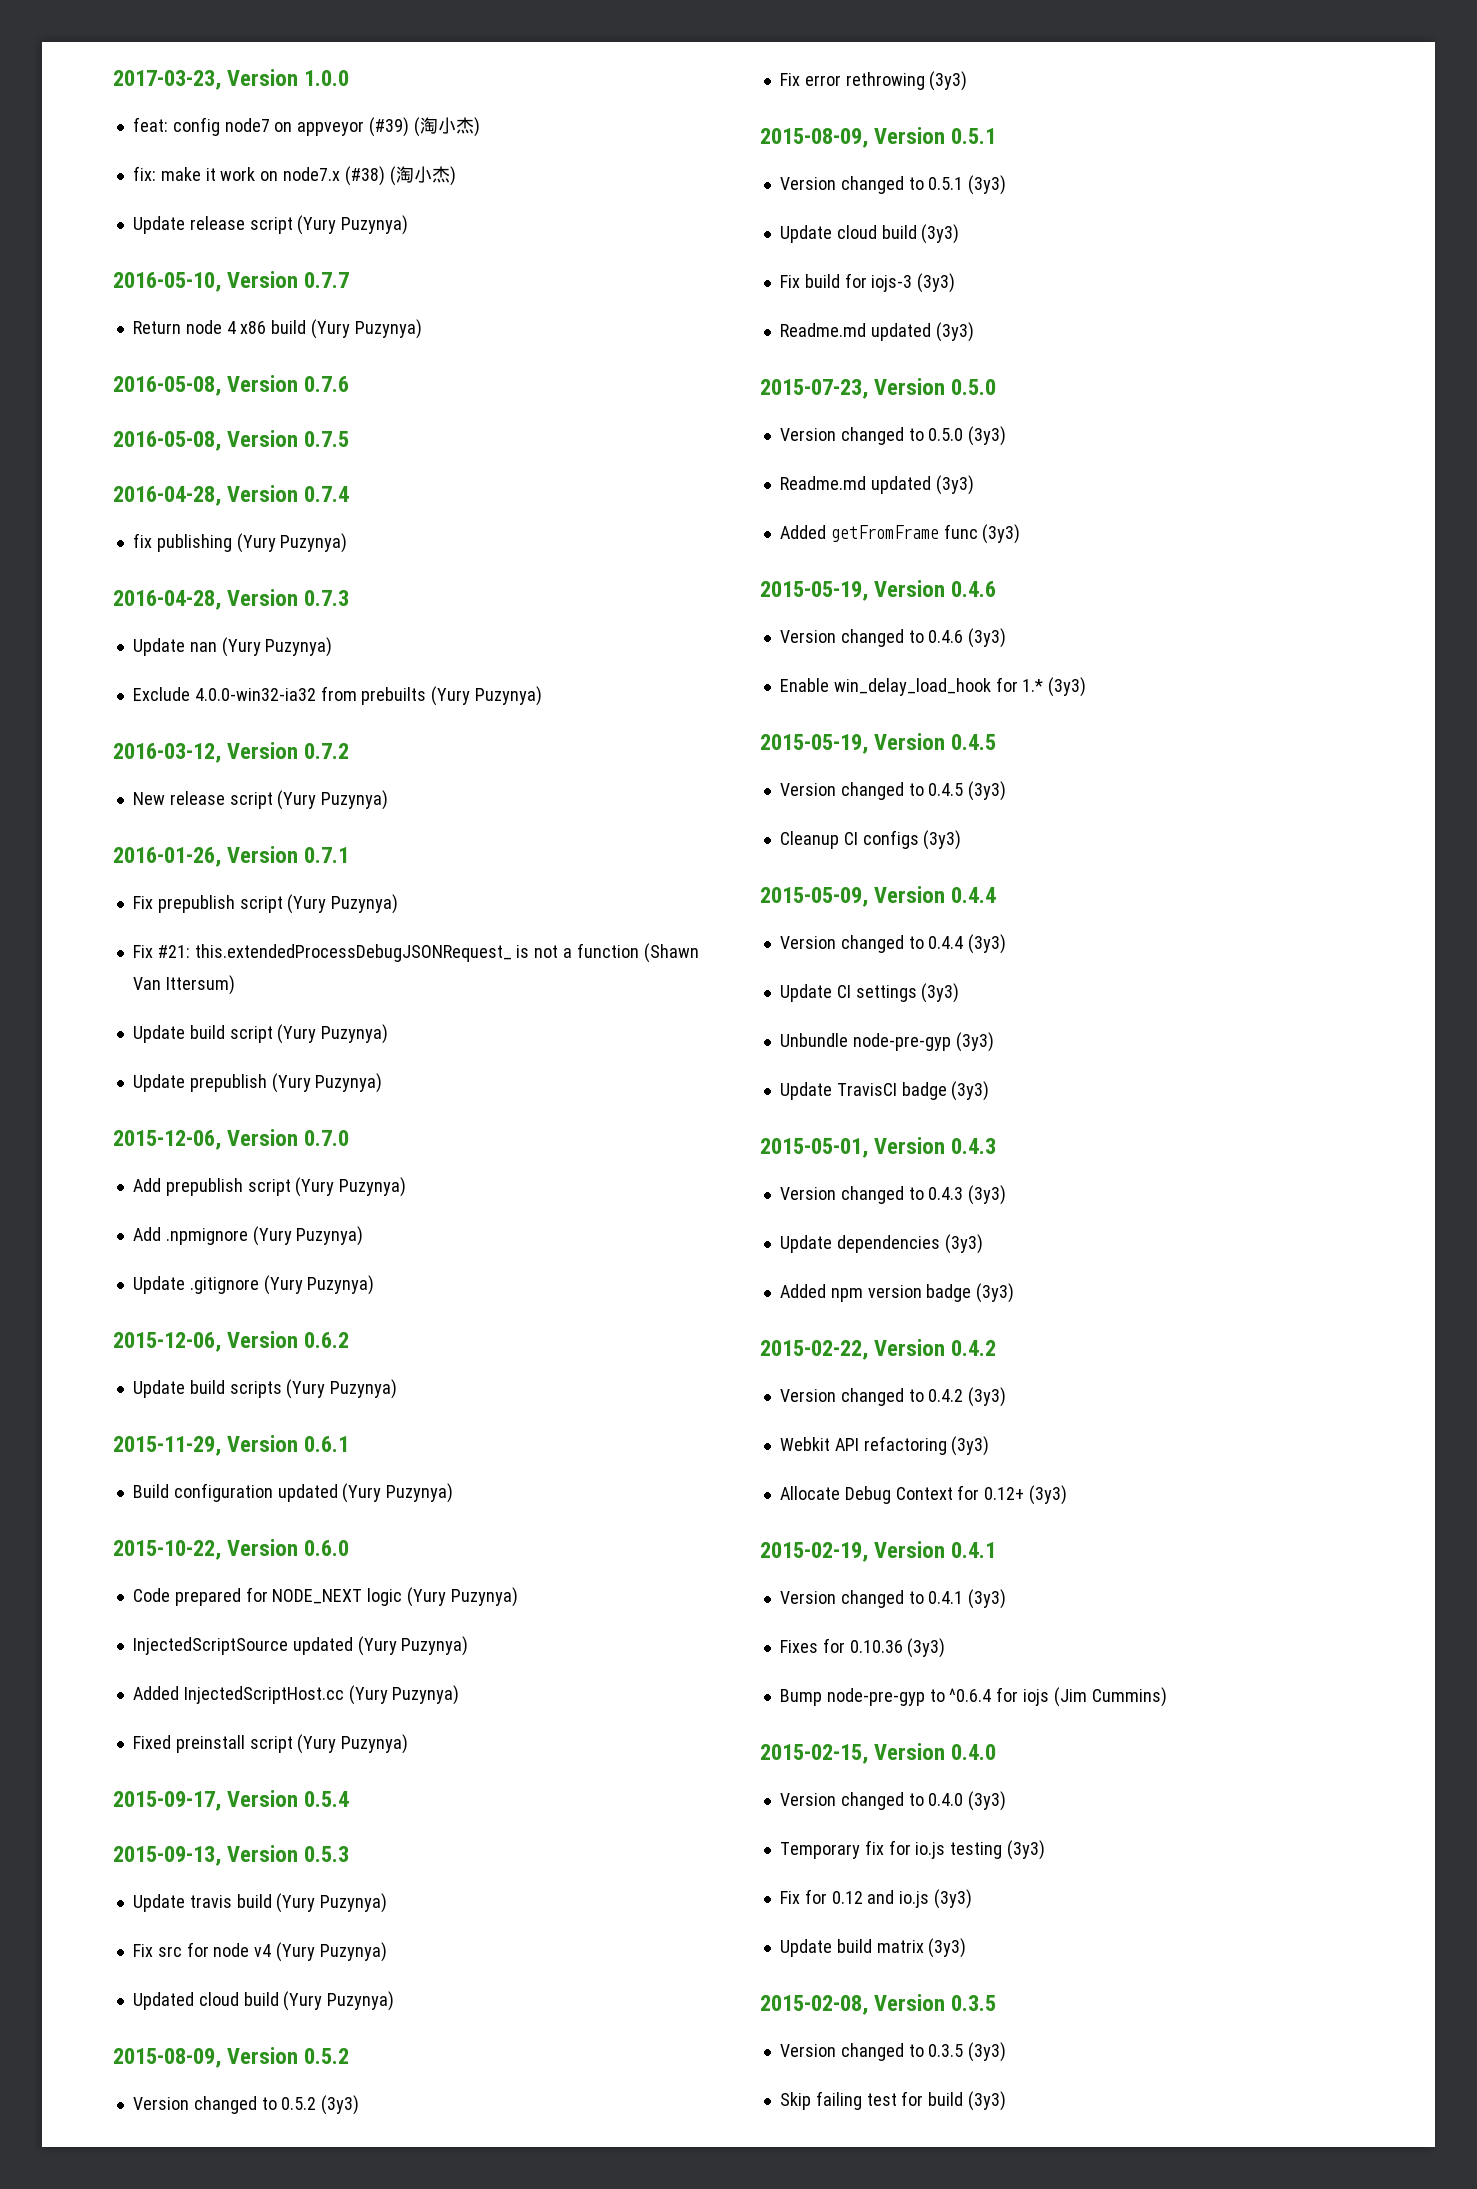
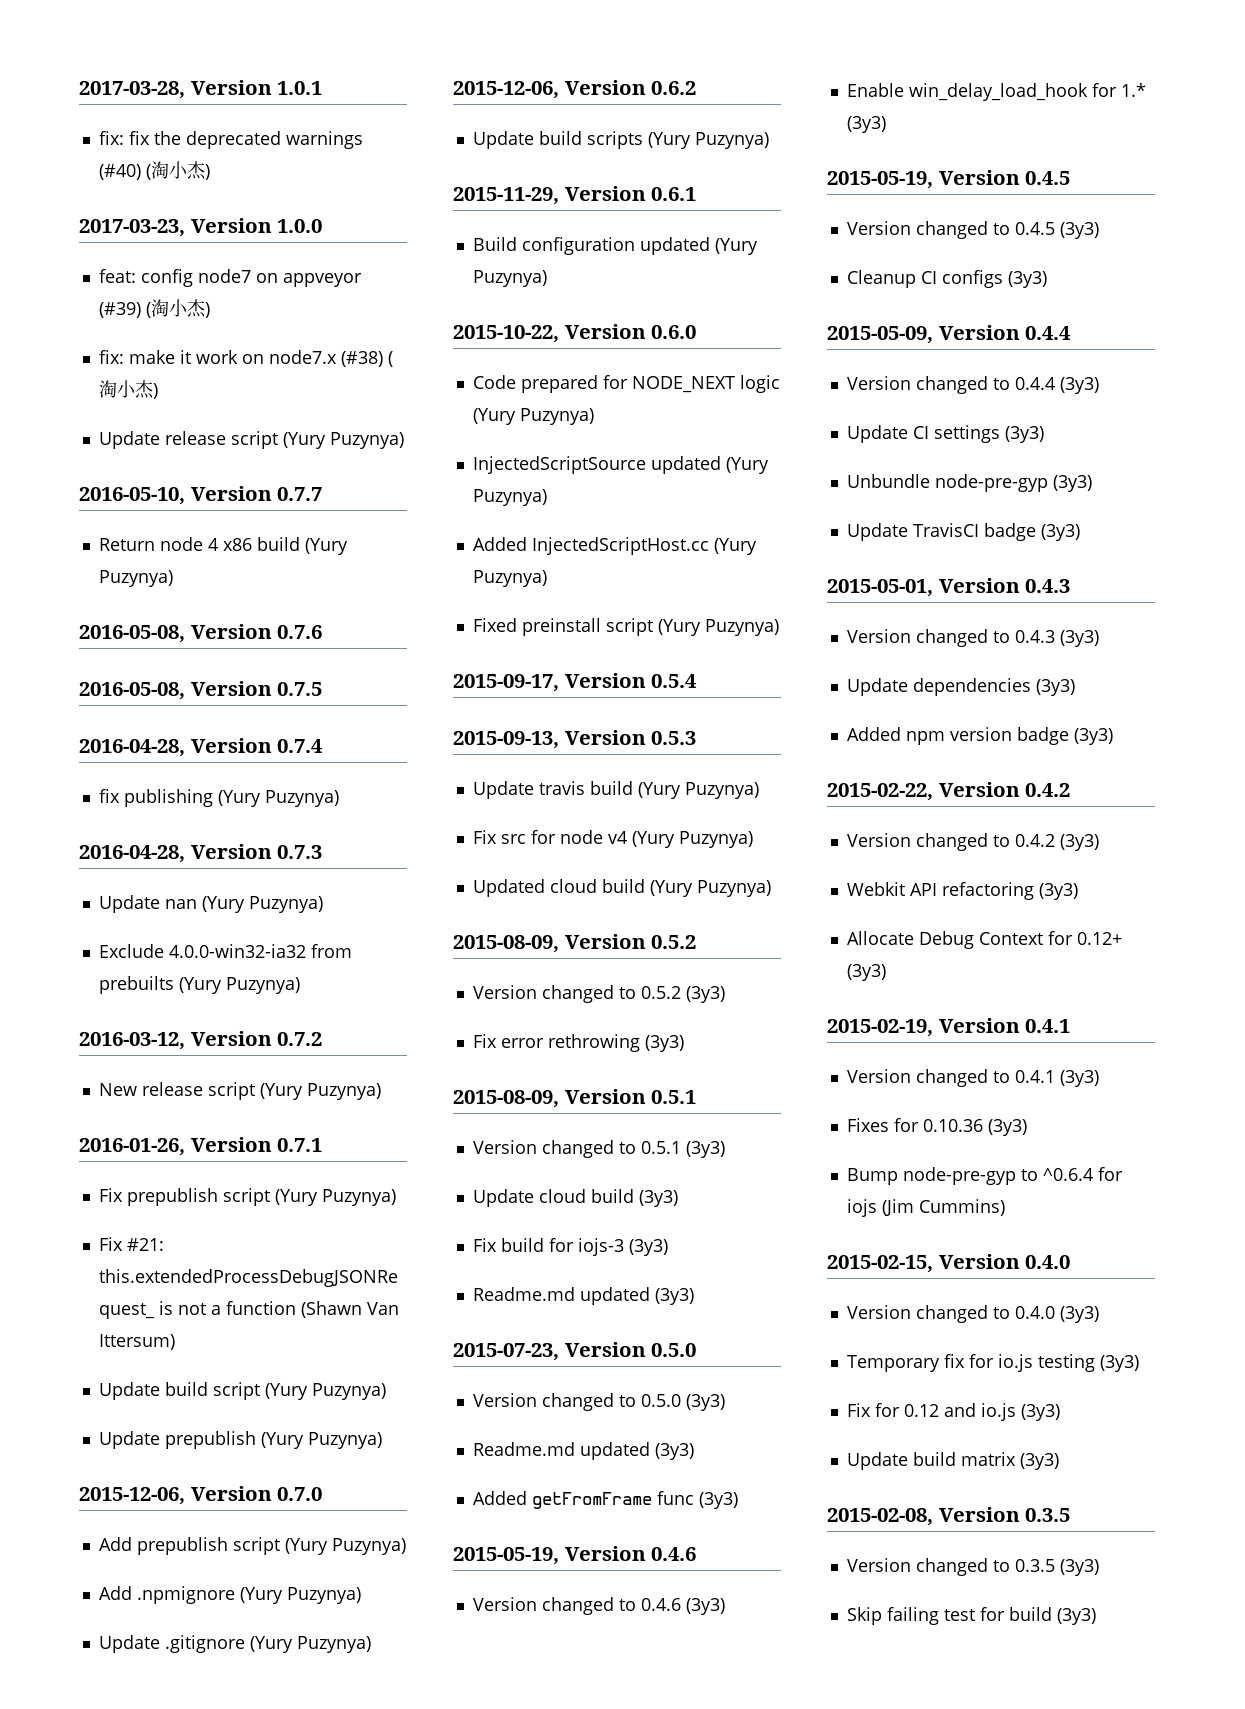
+ 2017-03-28, Version 1.0.1
+ fix: fix the deprecated warnings (#40) (淘小杰)

